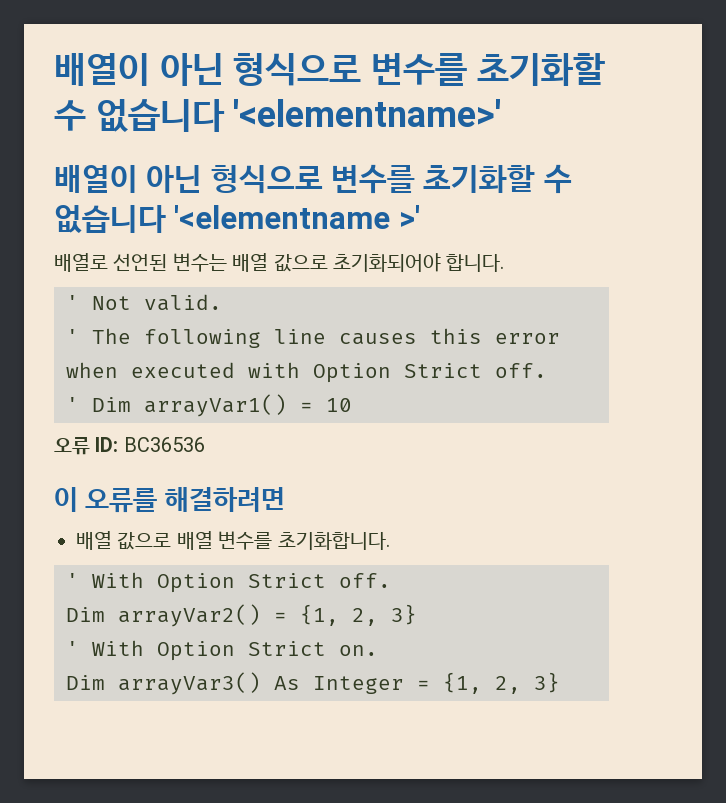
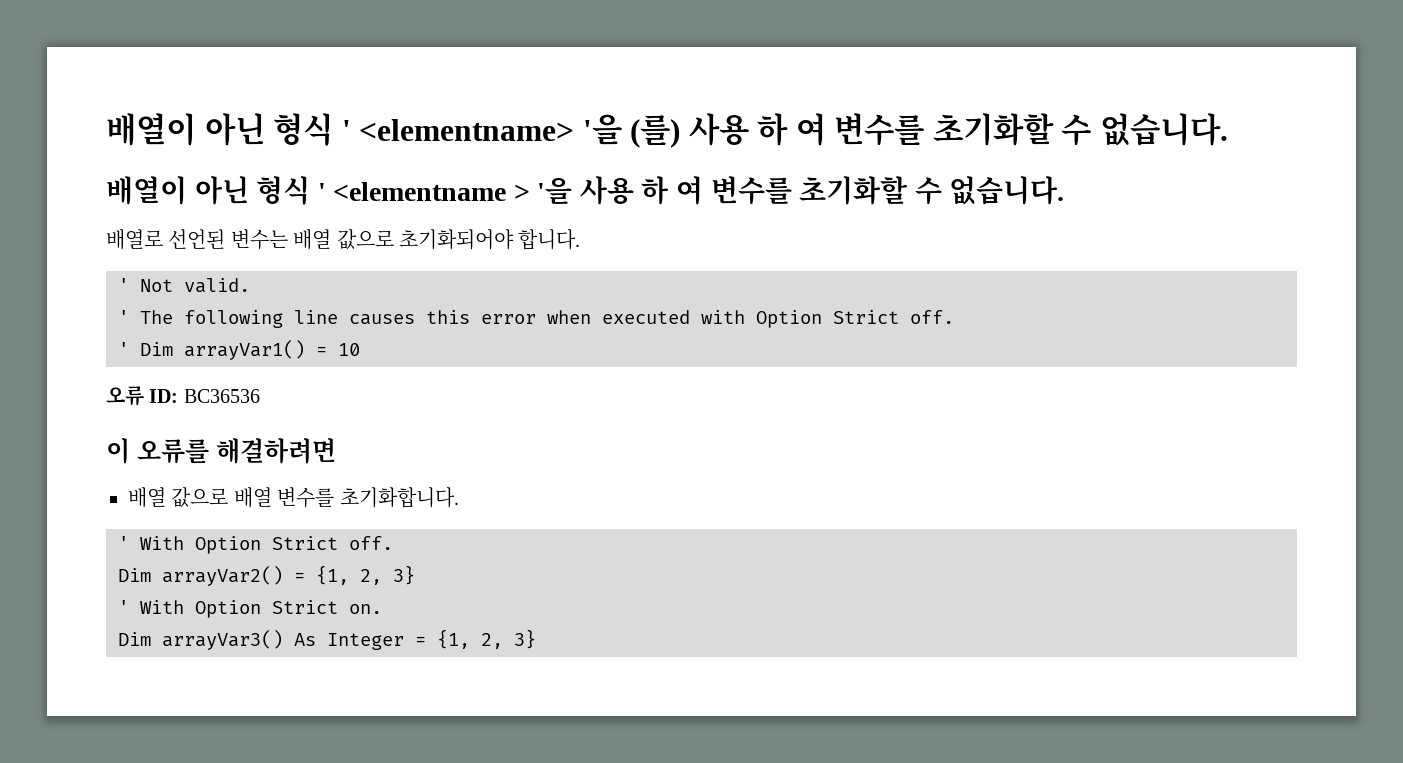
- 배열이 아닌 형식으로 변수를 초기화할 수 없습니다 '<elementname>'
- 배열이 아닌 형식으로 변수를 초기화할 수 없습니다 '<elementname >'
+ 배열이 아닌 형식 ' <elementname> '을 (를) 사용 하 여 변수를 초기화할 수 없습니다.
+ 배열이 아닌 형식 ' <elementname > '을 사용 하 여 변수를 초기화할 수 없습니다.

